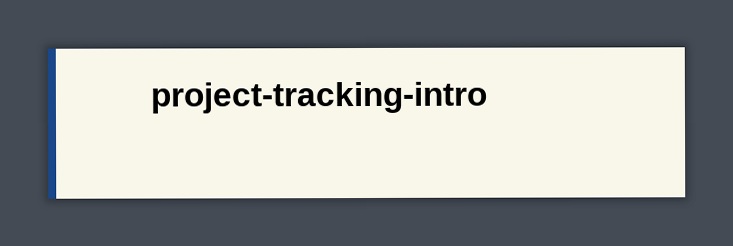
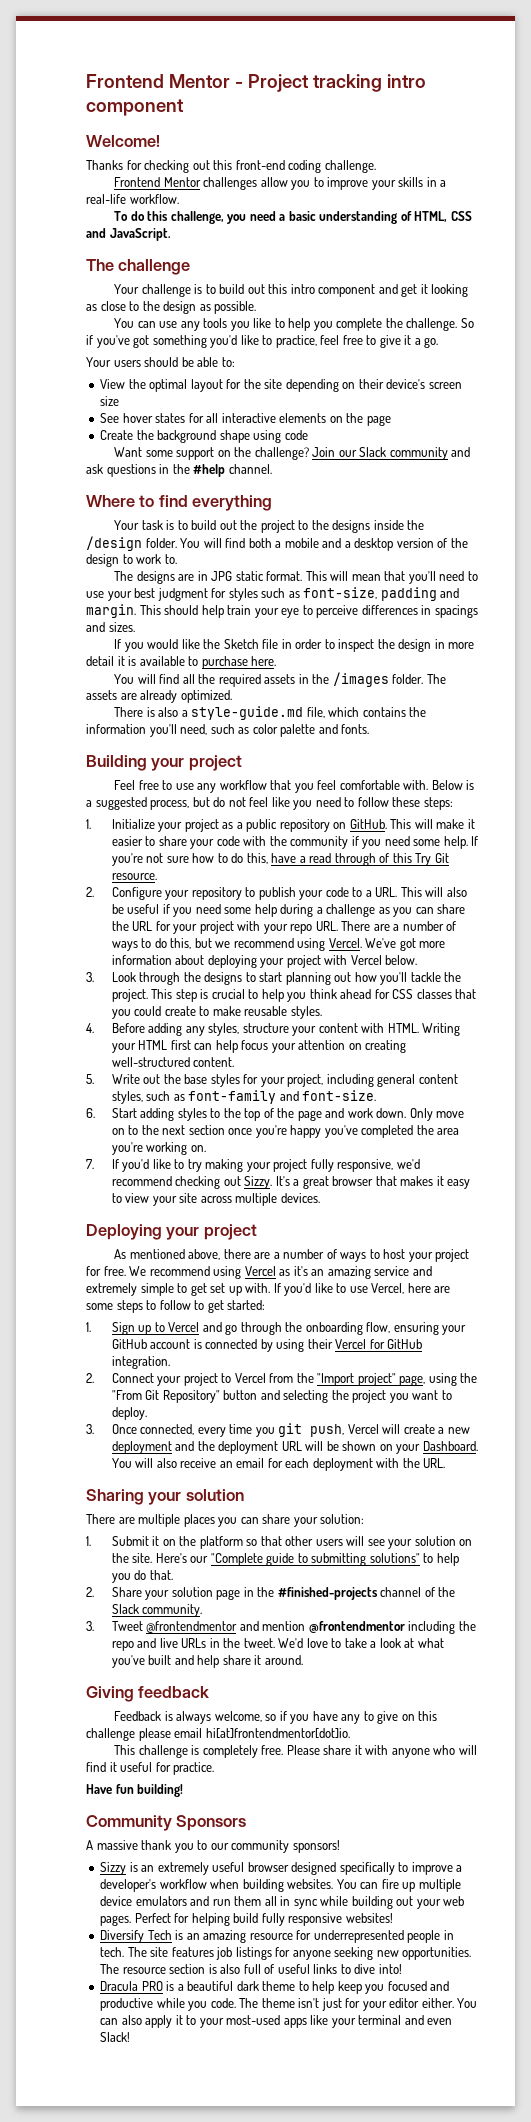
- project-tracking-intro
+ Frontend Mentor - Project tracking intro component
+ Welcome!
+ Thanks for checking out this front-end coding challenge.
+ Frontend Mentor challenges allow you to improve your skills in a real-life workflow.
+ To do this challenge, you need a basic understanding of HTML, CSS and JavaScript.
+ The challenge
+ Your challenge is to build out this intro component and get it looking as close to the design as possible.
+ You can use any tools you like to help you complete the challenge. So if you've got something you'd like to practice, feel free to give it a go.
+ Your users should be able to:
+ View the optimal layout for the site depending on their device's screen size
+ See hover states for all interactive elements on the page
+ Create the background shape using code
+ Want some support on the challenge? Join our Slack community and ask questions in the #help channel.
+ Where to find everything
+ Your task is to build out the project to the designs inside the /design folder. You will find both a mobile and a desktop version of the design to work to.
+ The designs are in JPG static format. This will mean that you'll need to use your best judgment for styles such as font-size, padding and margin. This should help train your eye to perceive differences in spacings and sizes.
+ If you would like the Sketch file in order to inspect the design in more detail it is available to purchase here.
+ You will find all the required assets in the /images folder. The assets are already optimized.
+ There is also a style-guide.md file, which contains the information you'll need, such as color palette and fonts.
+ Building your project
+ Feel free to use any workflow that you feel comfortable with. Below is a suggested process, but do not feel like you need to follow these steps:
+ 1. Initialize your project as a public repository on GitHub. This will make it easier to share your code with the community if you need some help. If you're not sure how to do this, have a read through of this Try Git resource.
+ 2. Configure your repository to publish your code to a URL. This will also be useful if you need some help during a challenge as you can share the URL for your project with your repo URL. There are a number of ways to do this, but we recommend using Vercel. We've got more information about deploying your project with Vercel below.
+ 3. Look through the designs to start planning out how you'll tackle the project. This step is crucial to help you think ahead for CSS classes that you could create to make reusable styles.
+ 4. Before adding any styles, structure your content with HTML. Writing your HTML first can help focus your attention on creating well-structured content.
+ 5. Write out the base styles for your project, including general content styles, such as font-family and font-size.
+ 6. Start adding styles to the top of the page and work down. Only move on to the next section once you're happy you've completed the area you're working on.
+ 7. If you'd like to try making your project fully responsive, we'd recommend checking out Sizzy. It's a great browser that makes it easy to view your site across multiple devices.
+ Deploying your project
+ As mentioned above, there are a number of ways to host your project for free. We recommend using Vercel as it's an amazing service and extremely simple to get set up with. If you'd like to use Vercel, here are some steps to follow to get started:
+ 1. Sign up to Vercel and go through the onboarding flow, ensuring your GitHub account is connected by using their Vercel for GitHub integration.
+ 2. Connect your project to Vercel from the "Import project" page, using the "From Git Repository" button and selecting the project you want to deploy.
+ 3. Once connected, every time you git push, Vercel will create a new deployment and the deployment URL will be shown on your Dashboard. You will also receive an email for each deployment with the URL.
+ Sharing your solution
+ There are multiple places you can share your solution:
+ 1. Submit it on the platform so that other users will see your solution on the site. Here's our "Complete guide to submitting solutions" to help you do that.
+ 2. Share your solution page in the #finished-projects channel of the Slack community.
+ 3. Tweet @frontendmentor and mention @frontendmentor including the repo and live URLs in the tweet. We'd love to take a look at what you've built and help share it around.
+ Giving feedback
+ Feedback is always welcome, so if you have any to give on this challenge please email hi[at]frontendmentor[dot]io.
+ This challenge is completely free. Please share it with anyone who will find it useful for practice.
+ Have fun building!
+ Community Sponsors
+ A massive thank you to our community sponsors!
+ Sizzy is an extremely useful browser designed specifically to improve a developer's workflow when building websites. You can fire up multiple device emulators and run them all in sync while building out your web pages. Perfect for helping build fully responsive websites!
+ Diversify Tech is an amazing resource for underrepresented people in tech. The site features job listings for anyone seeking new opportunities. The resource section is also full of useful links to dive into!
+ Dracula PRO is a beautiful dark theme to help keep you focused and productive while you code. The theme isn't just for your editor either. You can also apply it to your most-used apps like your terminal and even Slack!

